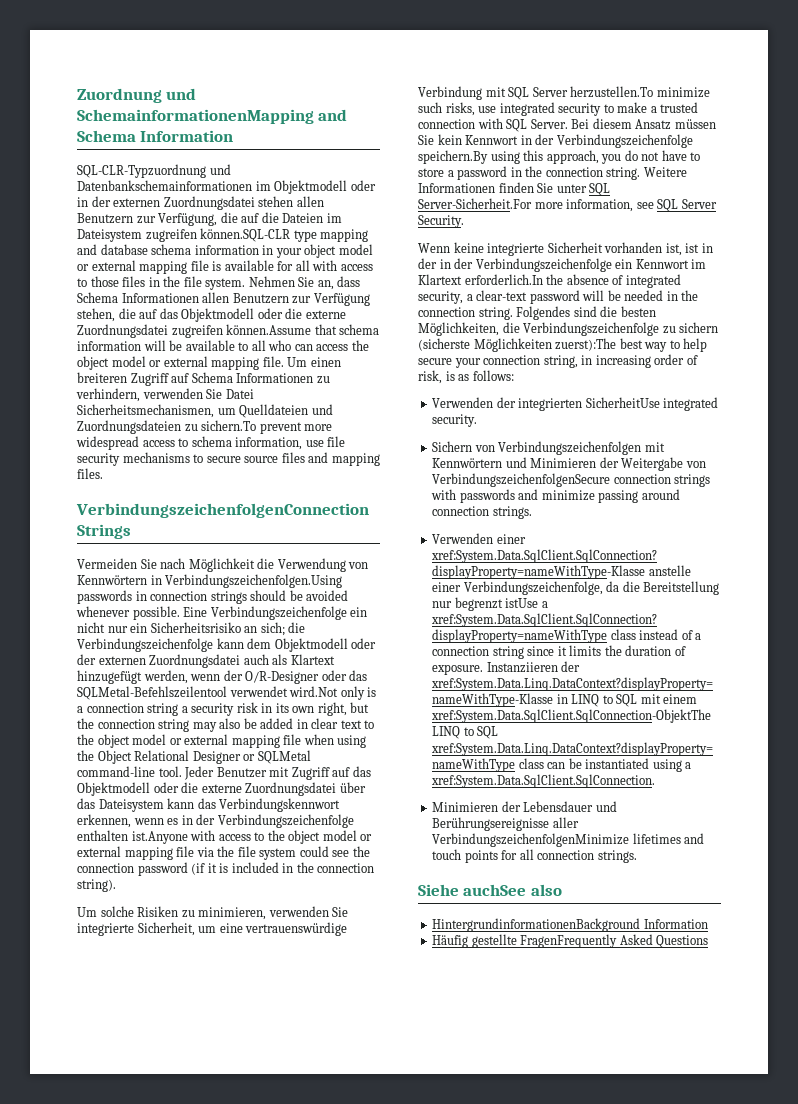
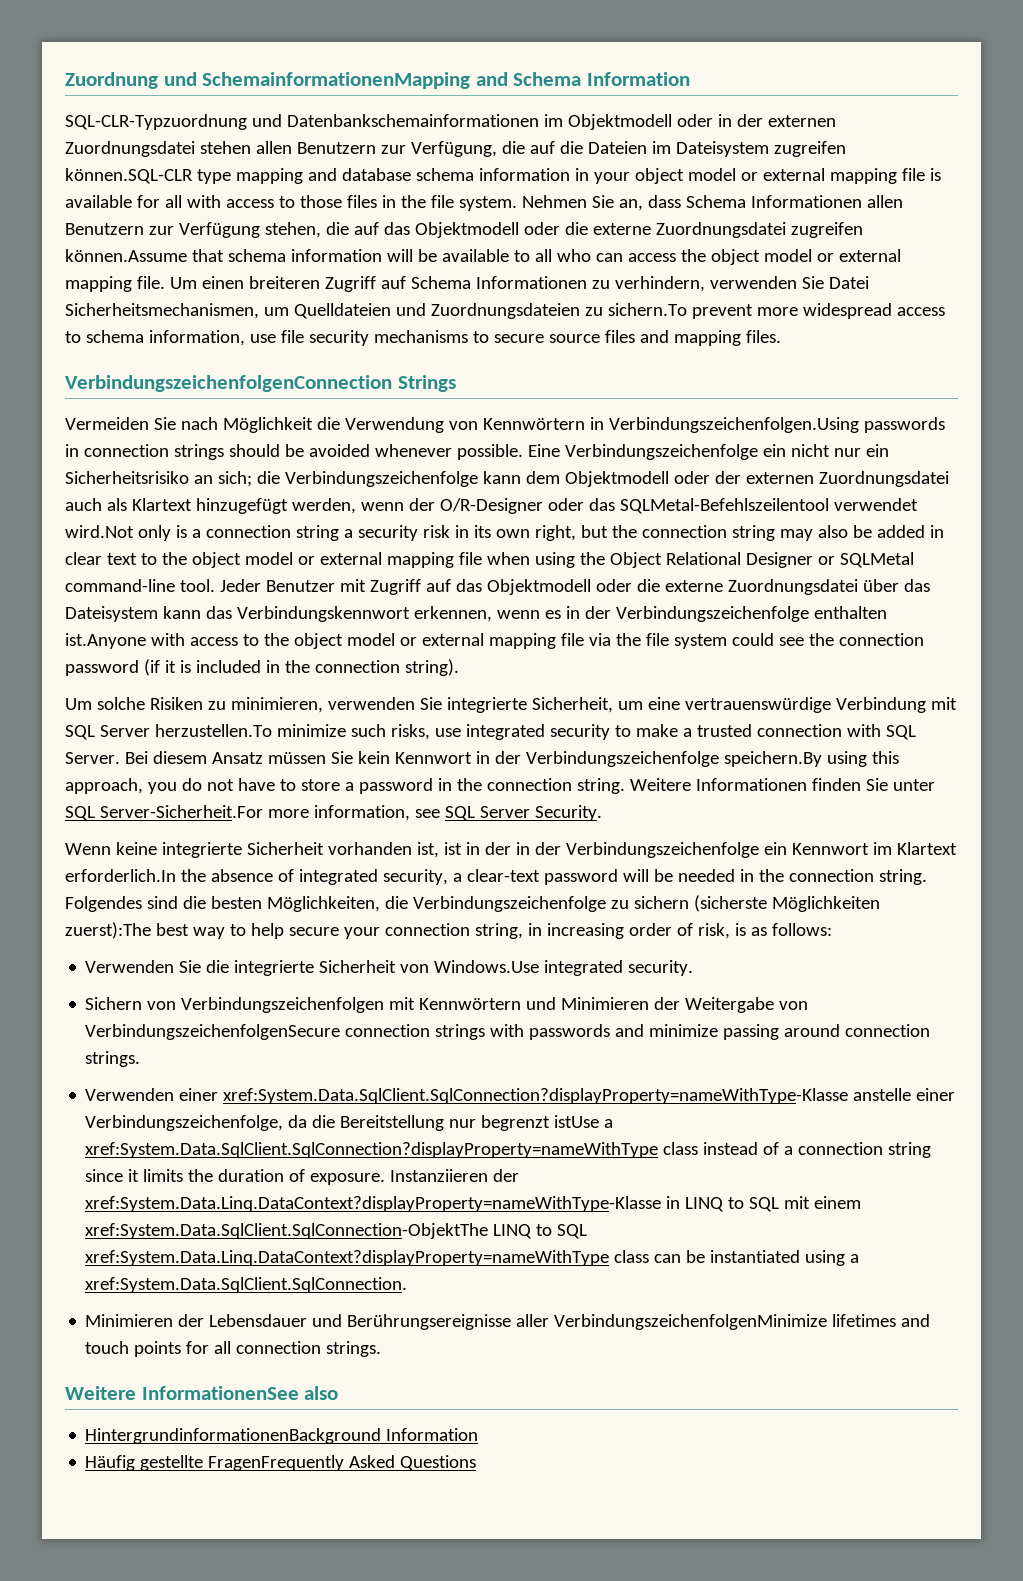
- Verwenden der integrierten SicherheitUse integrated security.
+ Verwenden Sie die integrierte Sicherheit von Windows.Use integrated security.
- Siehe auchSee also
+ Weitere InformationenSee also

